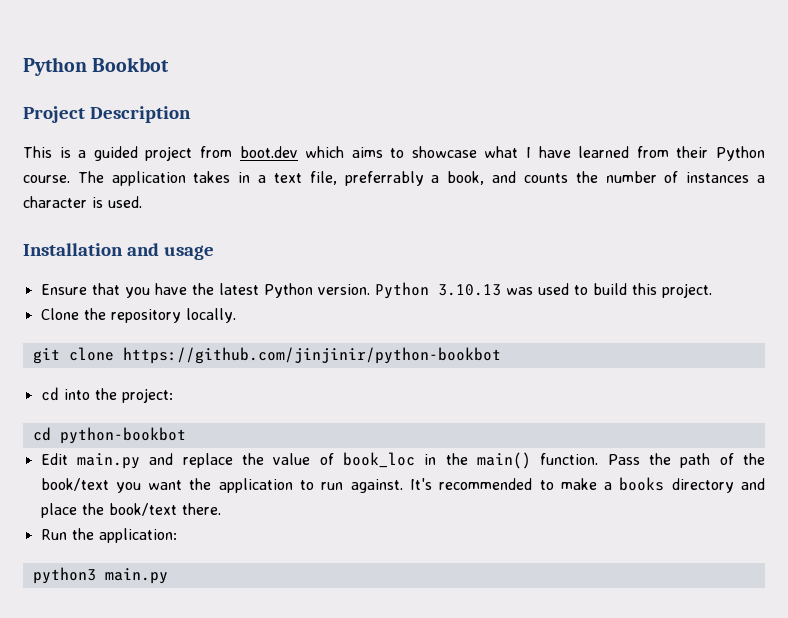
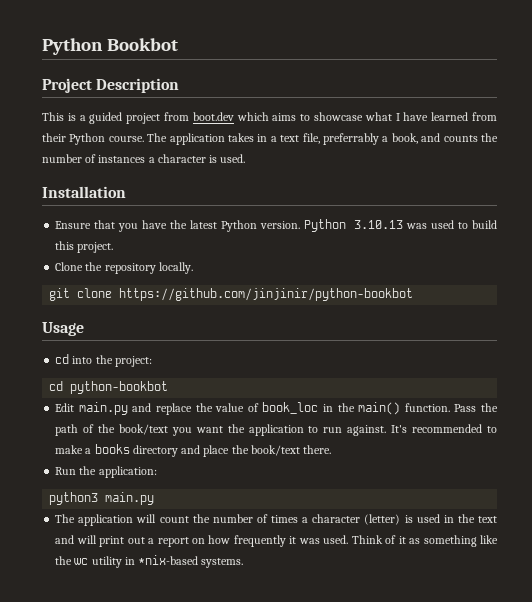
- Installation and usage
+ Installation
+ Usage
+ The application will count the number of times a character (letter) is used in the text and will print out a report on how frequently it was used. Think of it as something like the wc utility in *nix-based systems.

